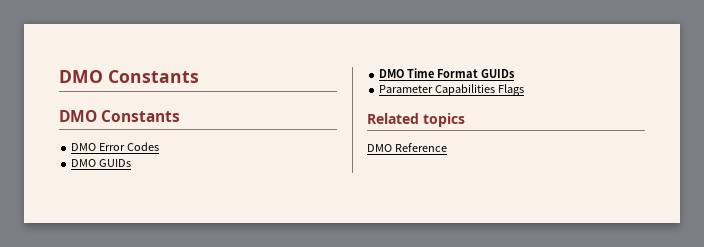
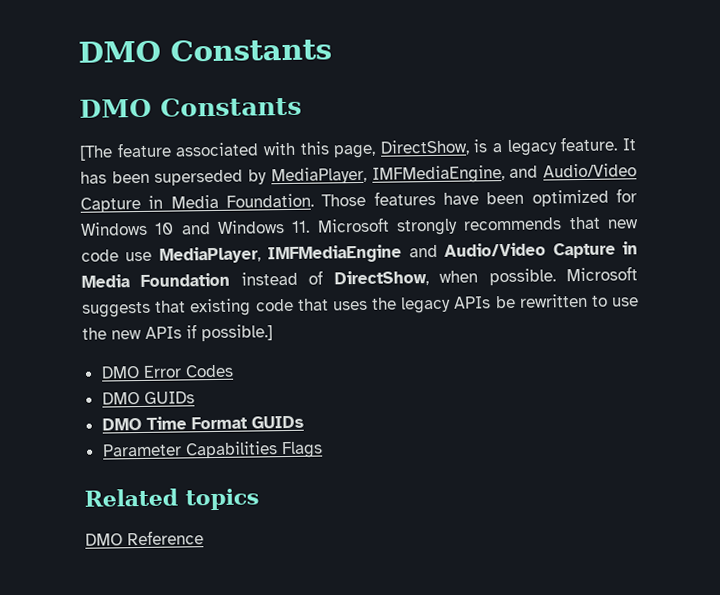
+ [The feature associated with this page, DirectShow, is a legacy feature. It has been superseded by MediaPlayer, IMFMediaEngine, and Audio/Video Capture in Media Foundation. Those features have been optimized for Windows 10 and Windows 11. Microsoft strongly recommends that new code use MediaPlayer, IMFMediaEngine and Audio/Video Capture in Media Foundation instead of DirectShow, when possible. Microsoft suggests that existing code that uses the legacy APIs be rewritten to use the new APIs if possible.]

